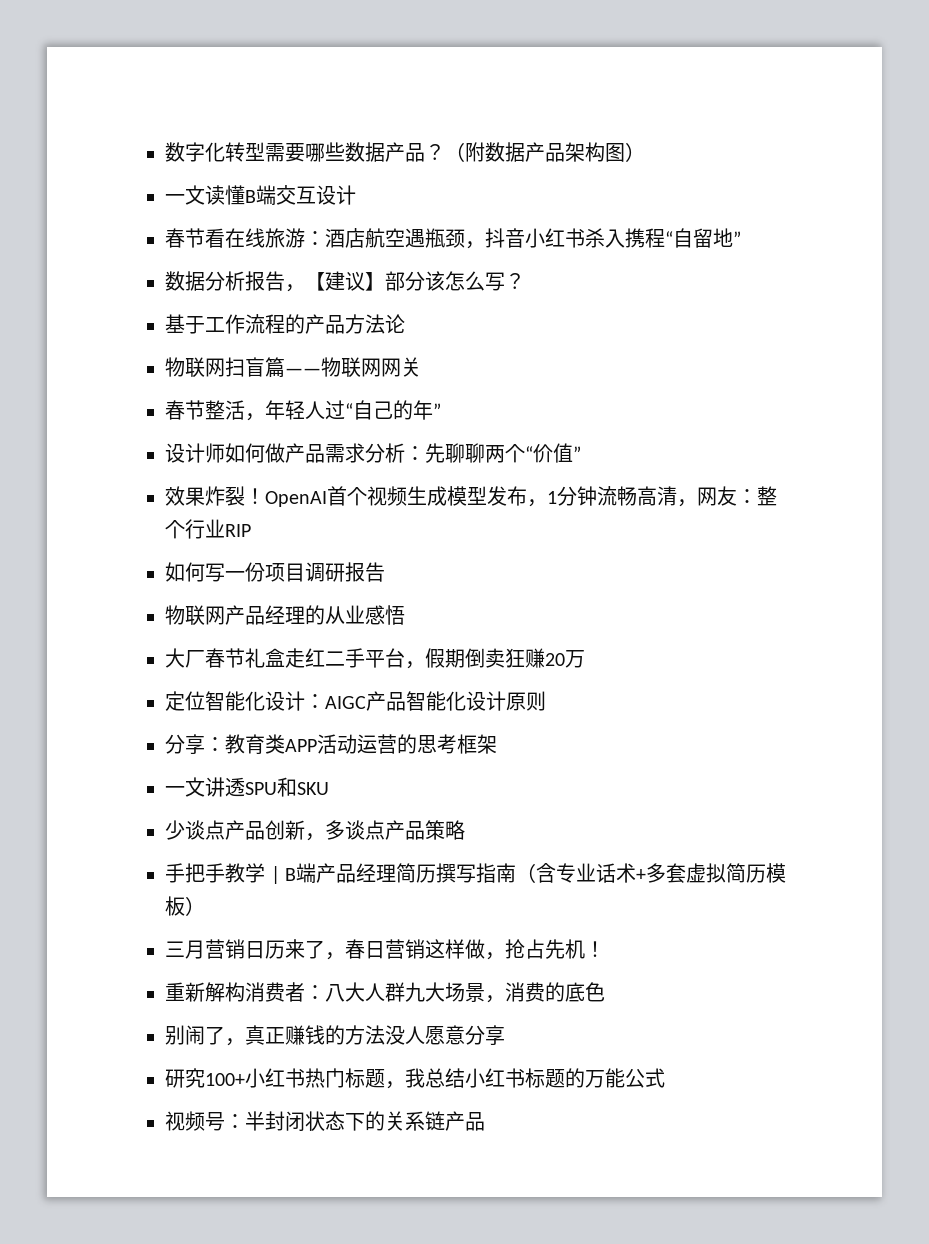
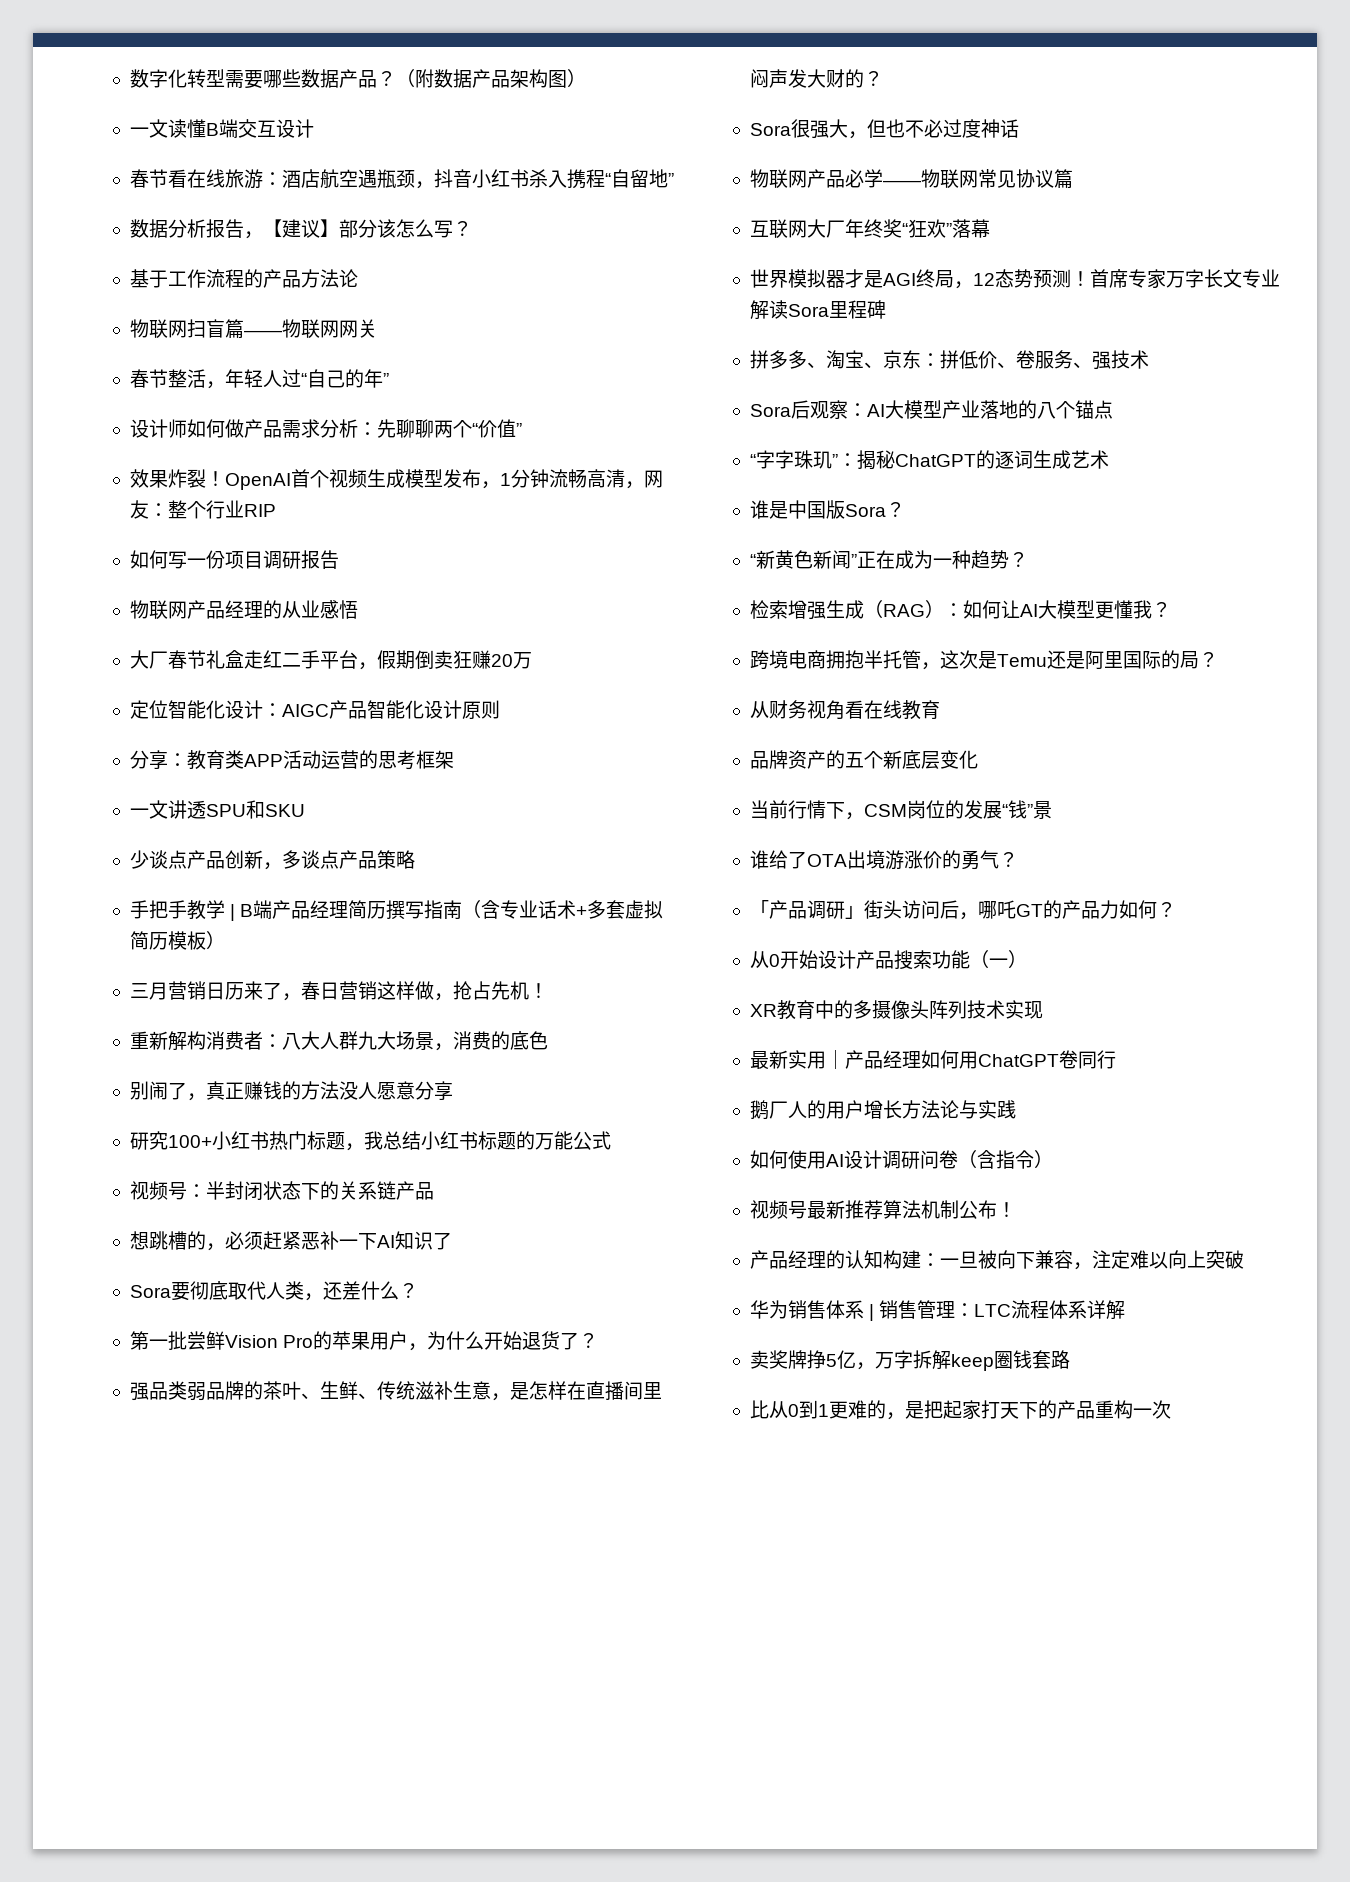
+ 想跳槽的，必须赶紧恶补一下AI知识了
+ Sora要彻底取代人类，还差什么？
+ 第一批尝鲜Vision Pro的苹果用户，为什么开始退货了？
+ 强品类弱品牌的茶叶、生鲜、传统滋补生意，是怎样在直播间里闷声发大财的？
+ Sora很强大，但也不必过度神话
+ 物联网产品必学——物联网常见协议篇
+ 互联网大厂年终奖“狂欢”落幕
+ 世界模拟器才是AGI终局，12态势预测！首席专家万字长文专业解读Sora里程碑
+ 拼多多、淘宝、京东：拼低价、卷服务、强技术
+ Sora后观察：AI大模型产业落地的八个锚点
+ “字字珠玑”：揭秘ChatGPT的逐词生成艺术
+ 谁是中国版Sora？
+ “新黄色新闻”正在成为一种趋势？
+ 检索增强生成（RAG）：如何让AI大模型更懂我？
+ 跨境电商拥抱半托管，这次是Temu还是阿里国际的局？
+ 从财务视角看在线教育
+ 品牌资产的五个新底层变化
+ 当前行情下，CSM岗位的发展“钱”景
+ 谁给了OTA出境游涨价的勇气？
+ 「产品调研」街头访问后，哪吒GT的产品力如何？
+ 从0开始设计产品搜索功能（一）
+ XR教育中的多摄像头阵列技术实现
+ 最新实用｜产品经理如何用ChatGPT卷同行
+ 鹅厂人的用户增长方法论与实践
+ 如何使用AI设计调研问卷（含指令）
+ 视频号最新推荐算法机制公布！
+ 产品经理的认知构建：一旦被向下兼容，注定难以向上突破
+ 华为销售体系 | 销售管理：LTC流程体系详解
+ 卖奖牌挣5亿，万字拆解keep圈钱套路
+ 比从0到1更难的，是把起家打天下的产品重构一次

